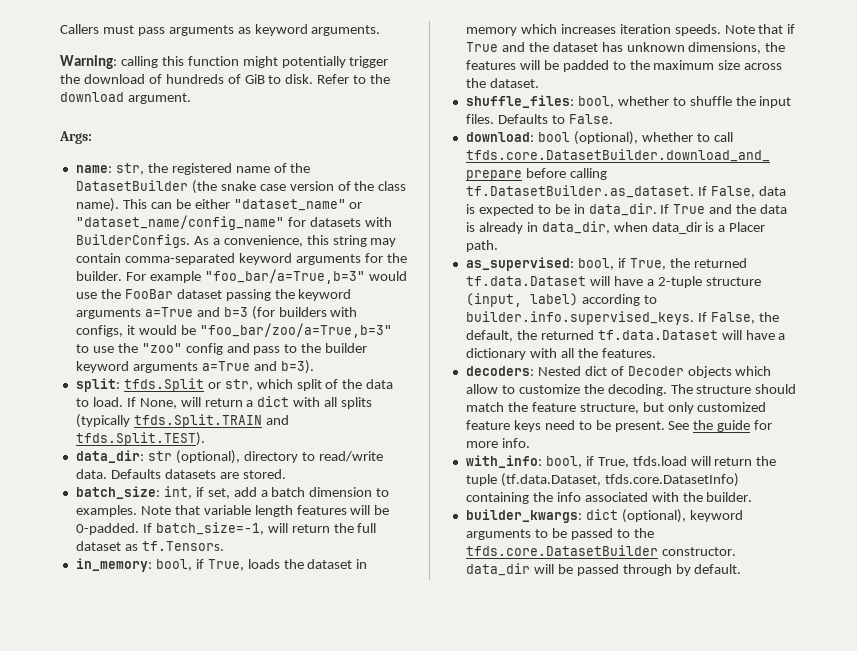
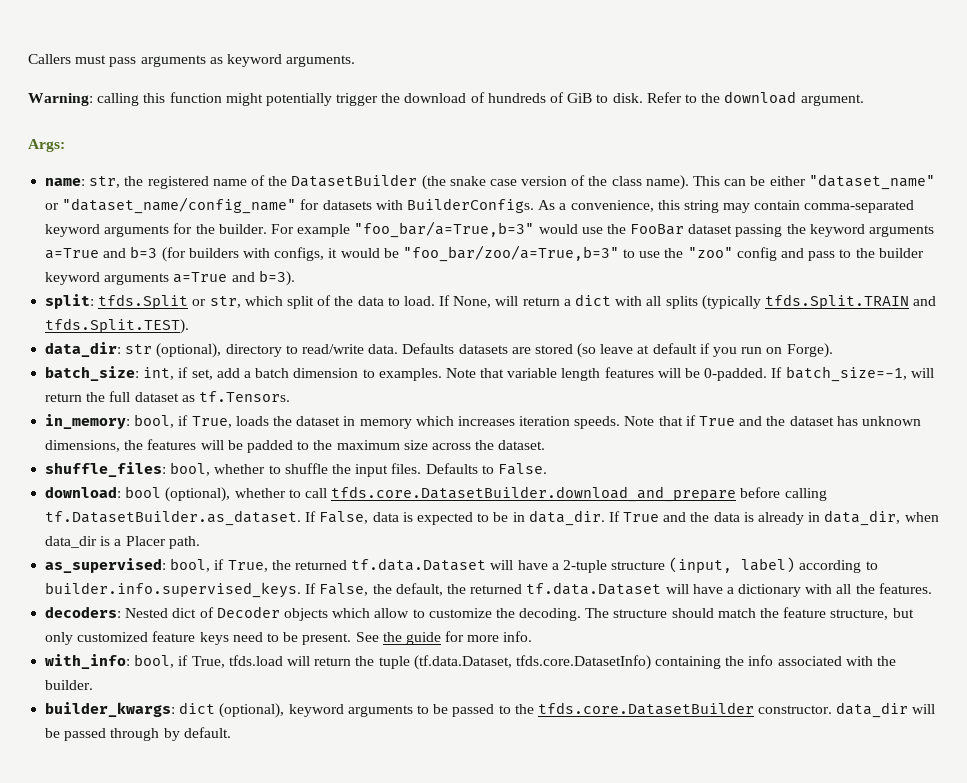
- Defaults datasets are stored.
+ Defaults datasets are stored (so leave at default if you run on Forge).

